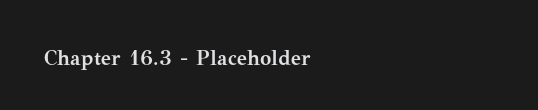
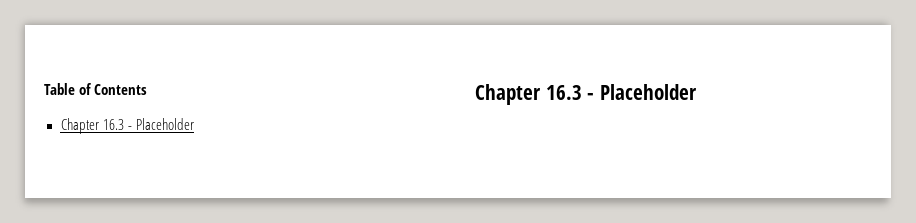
+ Table of Contents
+ Chapter 16.3 - Placeholder

